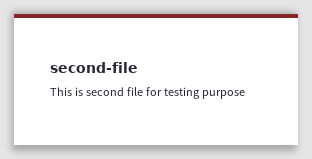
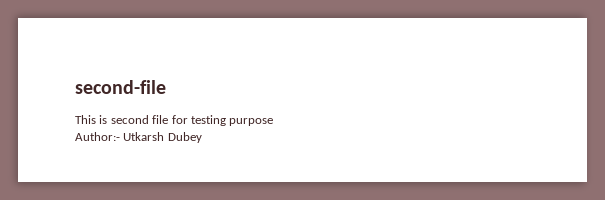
+ Author:- Utkarsh Dubey

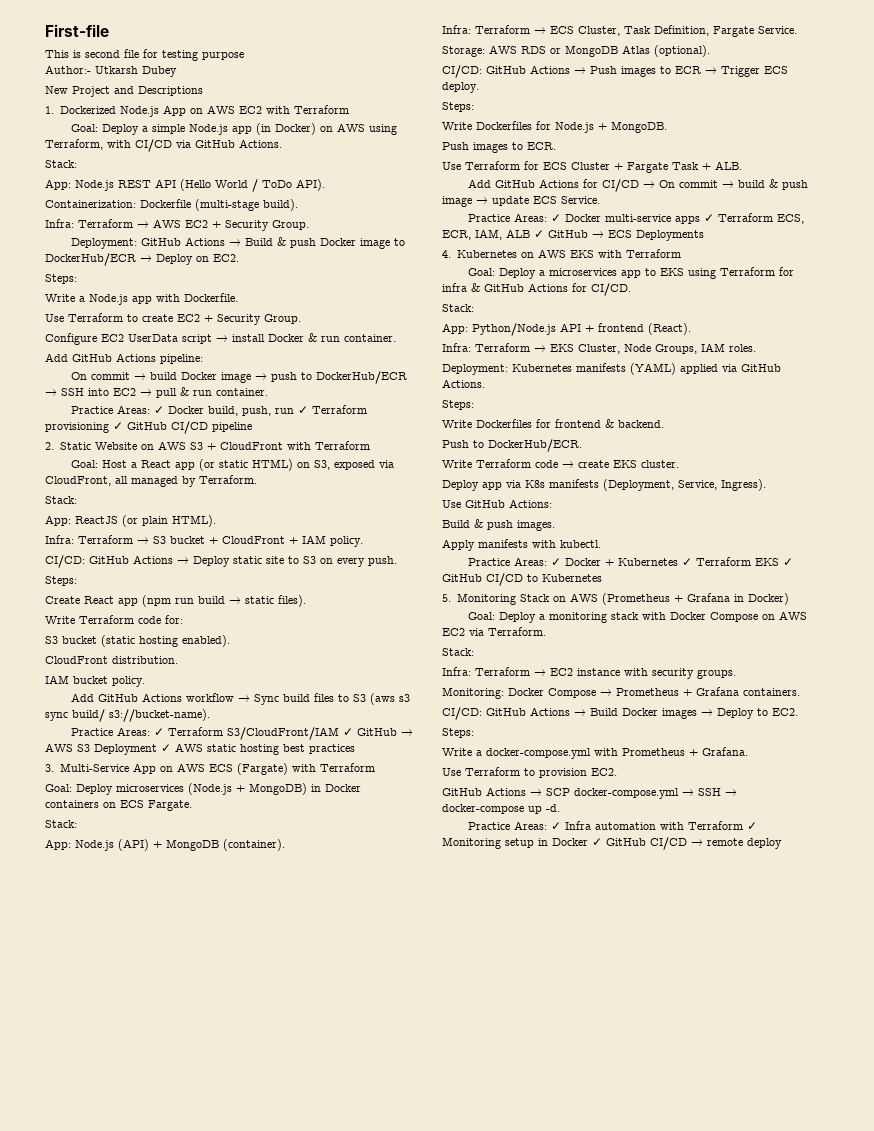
- second-file
+ First-file
+ New Project and Descriptions
+ 1. Dockerized Node.js App on AWS EC2 with Terraform
+ Goal: Deploy a simple Node.js app (in Docker) on AWS using Terraform, with CI/CD via GitHub Actions.
+ Stack:
+ App: Node.js REST API (Hello World / ToDo API).
+ Containerization: Dockerfile (multi-stage build).
+ Infra: Terraform → AWS EC2 + Security Group.
+ Deployment: GitHub Actions → Build & push Docker image to DockerHub/ECR → Deploy on EC2.
+ Steps:
+ Write a Node.js app with Dockerfile.
+ Use Terraform to create EC2 + Security Group.
+ Configure EC2 UserData script → install Docker & run container.
+ Add GitHub Actions pipeline:
+ On commit → build Docker image → push to DockerHub/ECR → SSH into EC2 → pull & run container.
+ Practice Areas: ✓ Docker build, push, run ✓ Terraform provisioning ✓ GitHub CI/CD pipeline
+ 2. Static Website on AWS S3 + CloudFront with Terraform
+ Goal: Host a React app (or static HTML) on S3, exposed via CloudFront, all managed by Terraform.
+ Stack:
+ App: ReactJS (or plain HTML).
+ Infra: Terraform → S3 bucket + CloudFront + IAM policy.
+ CI/CD: GitHub Actions → Deploy static site to S3 on every push.
+ Steps:
+ Create React app (npm run build → static files).
+ Write Terraform code for:
+ S3 bucket (static hosting enabled).
+ CloudFront distribution.
+ IAM bucket policy.
+ Add GitHub Actions workflow → Sync build files to S3 (aws s3 sync build/ s3://bucket-name).
+ Practice Areas: ✓ Terraform S3/CloudFront/IAM ✓ GitHub → AWS S3 Deployment ✓ AWS static hosting best practices
+ 3. Multi-Service App on AWS ECS (Fargate) with Terraform
+ Goal: Deploy microservices (Node.js + MongoDB) in Docker containers on ECS Fargate.
+ Stack:
+ App: Node.js (API) + MongoDB (container).
+ Infra: Terraform → ECS Cluster, Task Definition, Fargate Service.
+ Storage: AWS RDS or MongoDB Atlas (optional).
+ CI/CD: GitHub Actions → Push images to ECR → Trigger ECS deploy.
+ Steps:
+ Write Dockerfiles for Node.js + MongoDB.
+ Push images to ECR.
+ Use Terraform for ECS Cluster + Fargate Task + ALB.
+ Add GitHub Actions for CI/CD → On commit → build & push image → update ECS Service.
+ Practice Areas: ✓ Docker multi-service apps ✓ Terraform ECS, ECR, IAM, ALB ✓ GitHub → ECS Deployments
+ 4. Kubernetes on AWS EKS with Terraform
+ Goal: Deploy a microservices app to EKS using Terraform for infra & GitHub Actions for CI/CD.
+ Stack:
+ App: Python/Node.js API + frontend (React).
+ Infra: Terraform → EKS Cluster, Node Groups, IAM roles.
+ Deployment: Kubernetes manifests (YAML) applied via GitHub Actions.
+ Steps:
+ Write Dockerfiles for frontend & backend.
+ Push to DockerHub/ECR.
+ Write Terraform code → create EKS cluster.
+ Deploy app via K8s manifests (Deployment, Service, Ingress).
+ Use GitHub Actions:
+ Build & push images.
+ Apply manifests with kubectl.
+ Practice Areas: ✓ Docker + Kubernetes ✓ Terraform EKS ✓ GitHub CI/CD to Kubernetes
+ 5. Monitoring Stack on AWS (Prometheus + Grafana in Docker)
+ Goal: Deploy a monitoring stack with Docker Compose on AWS EC2 via Terraform.
+ Stack:
+ Infra: Terraform → EC2 instance with security groups.
+ Monitoring: Docker Compose → Prometheus + Grafana containers.
+ CI/CD: GitHub Actions → Build Docker images → Deploy to EC2.
+ Steps:
+ Write a docker-compose.yml with Prometheus + Grafana.
+ Use Terraform to provision EC2.
+ GitHub Actions → SCP docker-compose.yml → SSH → docker-compose up -d.
+ Practice Areas: ✓ Infra automation with Terraform ✓ Monitoring setup in Docker ✓ GitHub CI/CD → remote deploy

